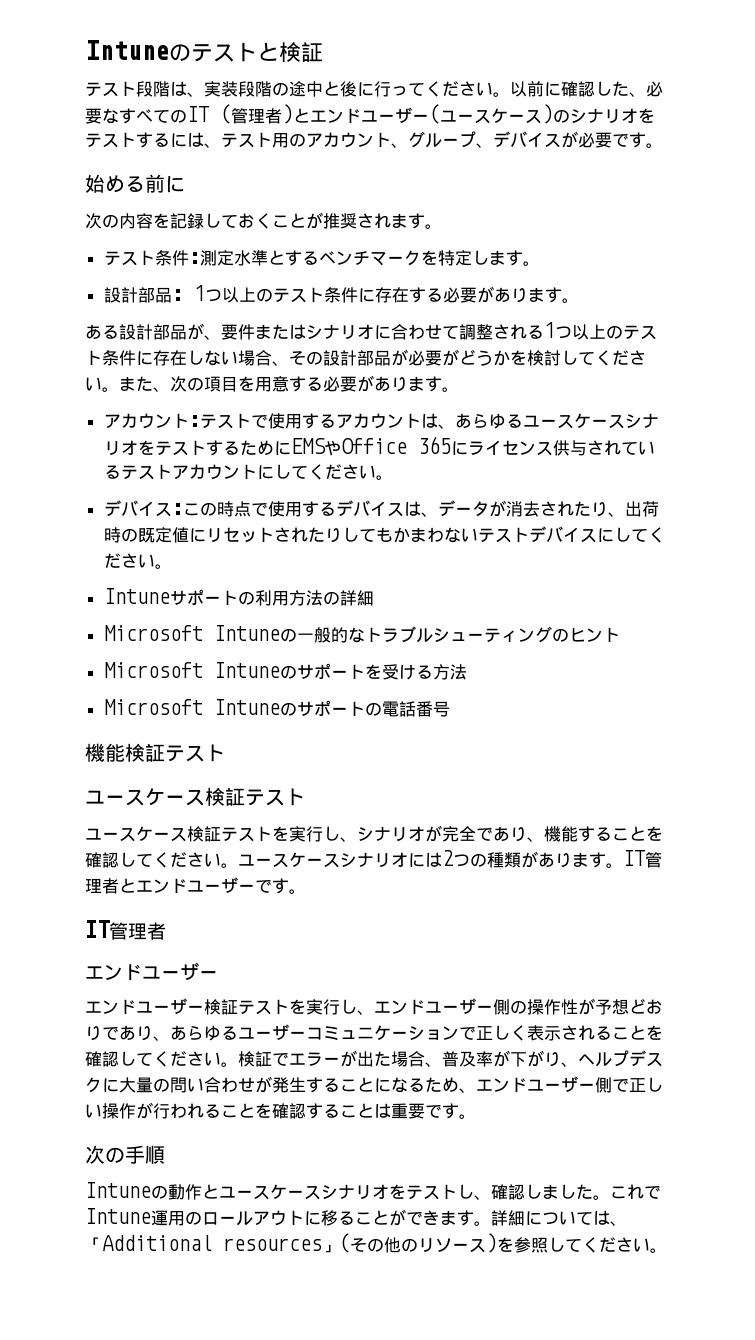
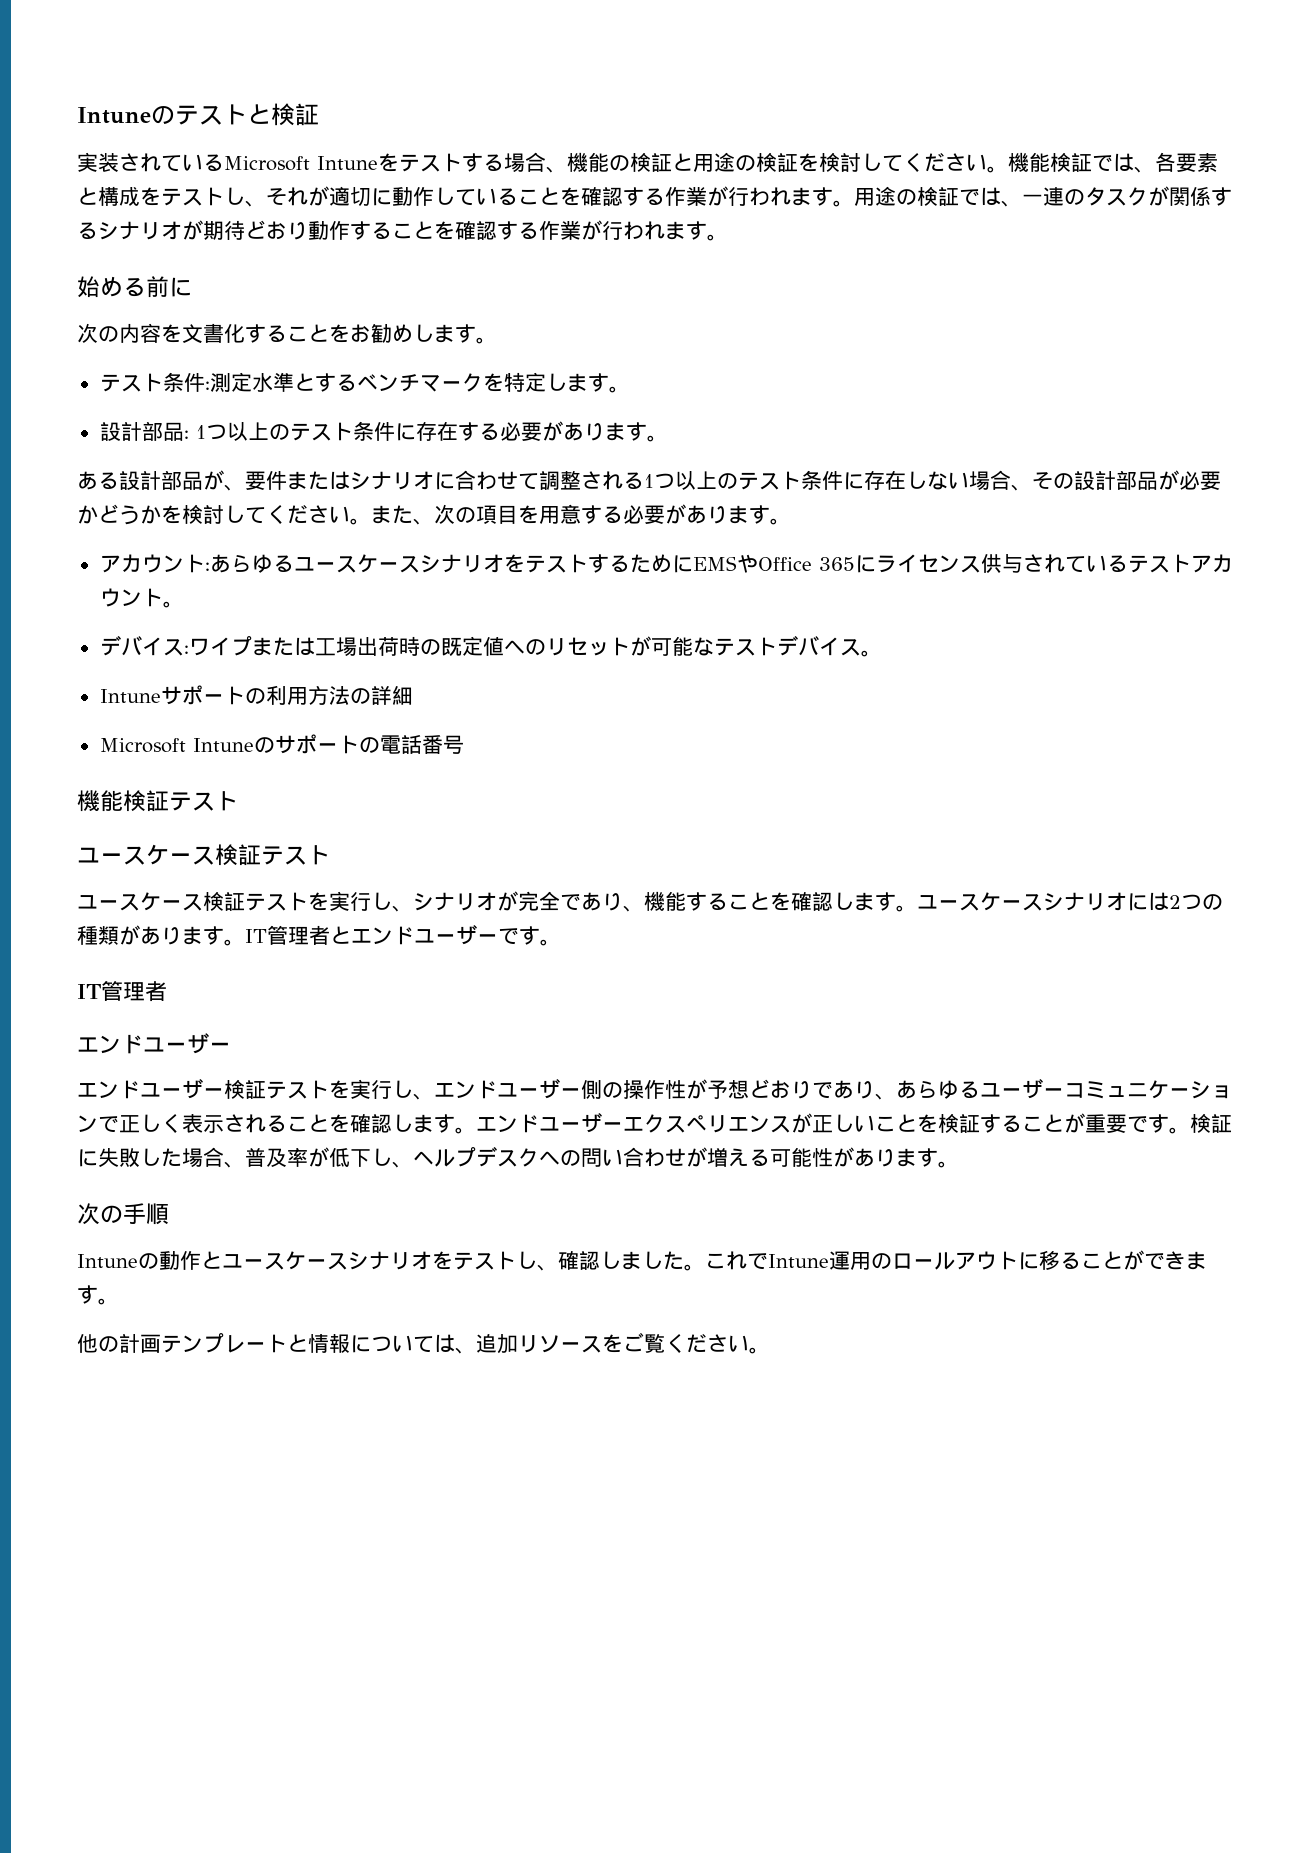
- テスト段階は、実装段階の途中と後に行ってください。以前に確認した、必要なすべてのIT (管理者)とエンドユーザー(ユースケース)のシナリオをテストするには、テスト用のアカウント、グループ、デバイスが必要です。
+ 実装されているMicrosoft Intuneをテストする場合、機能の検証と用途の検証を検討してください。機能検証では、各要素と構成をテストし、それが適切に動作していることを確認する作業が行われます。用途の検証では、一連のタスクが関係するシナリオが期待どおり動作することを確認する作業が行われます。
- 次の内容を記録しておくことが推奨されます。
+ 次の内容を文書化することをお勧めします。
- ある設計部品が、要件またはシナリオに合わせて調整される1つ以上のテスト条件に存在しない場合、その設計部品が必要がどうかを検討してください。
+ ある設計部品が、要件またはシナリオに合わせて調整される1つ以上のテスト条件に存在しない場合、その設計部品が必要かどうかを検討してください。
- アカウント:テストで使用するアカウントは、あらゆるユースケースシナリオをテストするためにEMSやOffice 365にライセンス供与されているテストアカウントにしてください。
+ アカウント:あらゆるユースケースシナリオをテストするためにEMSやOffice 365にライセンス供与されているテストアカウント。
- デバイス:この時点で使用するデバイスは、データが消去されたり、出荷時の既定値にリセットされたりしてもかまわないテストデバイスにしてください。
+ デバイス:ワイプまたは工場出荷時の既定値へのリセットが可能なテストデバイス。
- Microsoft Intuneの一般的なトラブルシューティングのヒント
- Microsoft Intuneのサポートを受ける方法
- ユースケース検証テストを実行し、シナリオが完全であり、機能することを確認してください。
+ ユースケース検証テストを実行し、シナリオが完全であり、機能することを確認します。
- エンドユーザー検証テストを実行し、エンドユーザー側の操作性が予想どおりであり、あらゆるユーザーコミュニケーションで正しく表示されることを確認してください。検証でエラーが出た場合、普及率が下がり、ヘルプデスクに大量の問い合わせが発生することになるため、エンドユーザー側で正しい操作が行われることを確認することは重要です。
+ エンドユーザー検証テストを実行し、エンドユーザー側の操作性が予想どおりであり、あらゆるユーザーコミュニケーションで正しく表示されることを確認します。エンドユーザーエクスペリエンスが正しいことを検証することが重要です。検証に失敗した場合、普及率が低下し、ヘルプデスクへの問い合わせが増える可能性があります。
- これでIntune運用のロールアウトに移ることができます。詳細については、「Additional resources」(その他のリソース)を参照してください。
+ これでIntune運用のロールアウトに移ることができます。
+ 他の計画テンプレートと情報については、追加リソースをご覧ください。

